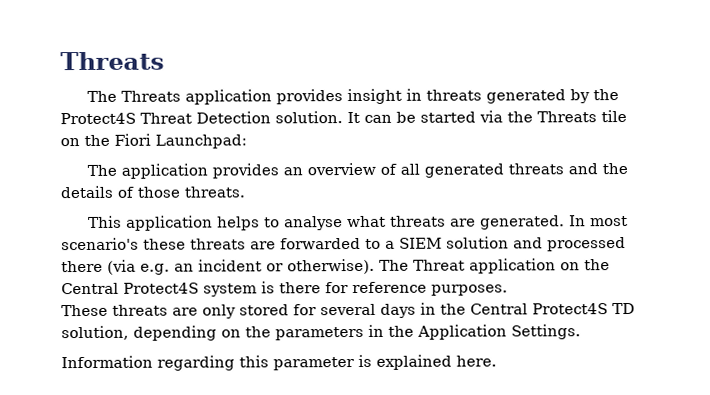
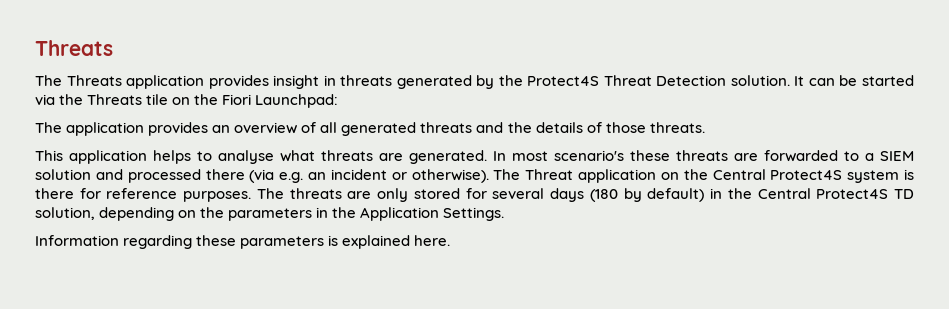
- The Threat application on the Central Protect4S system is there for reference purposes.
- These threats are only stored for several days in the Central Protect4S TD solution, depending on the parameters in the Application Settings.
+ The Threat application on the Central Protect4S system is there for reference purposes. The threats are only stored for several days (180 by default) in the Central Protect4S TD solution, depending on the parameters in the Application Settings.
- Information regarding this parameter is explained here.
+ Information regarding these parameters is explained here.

